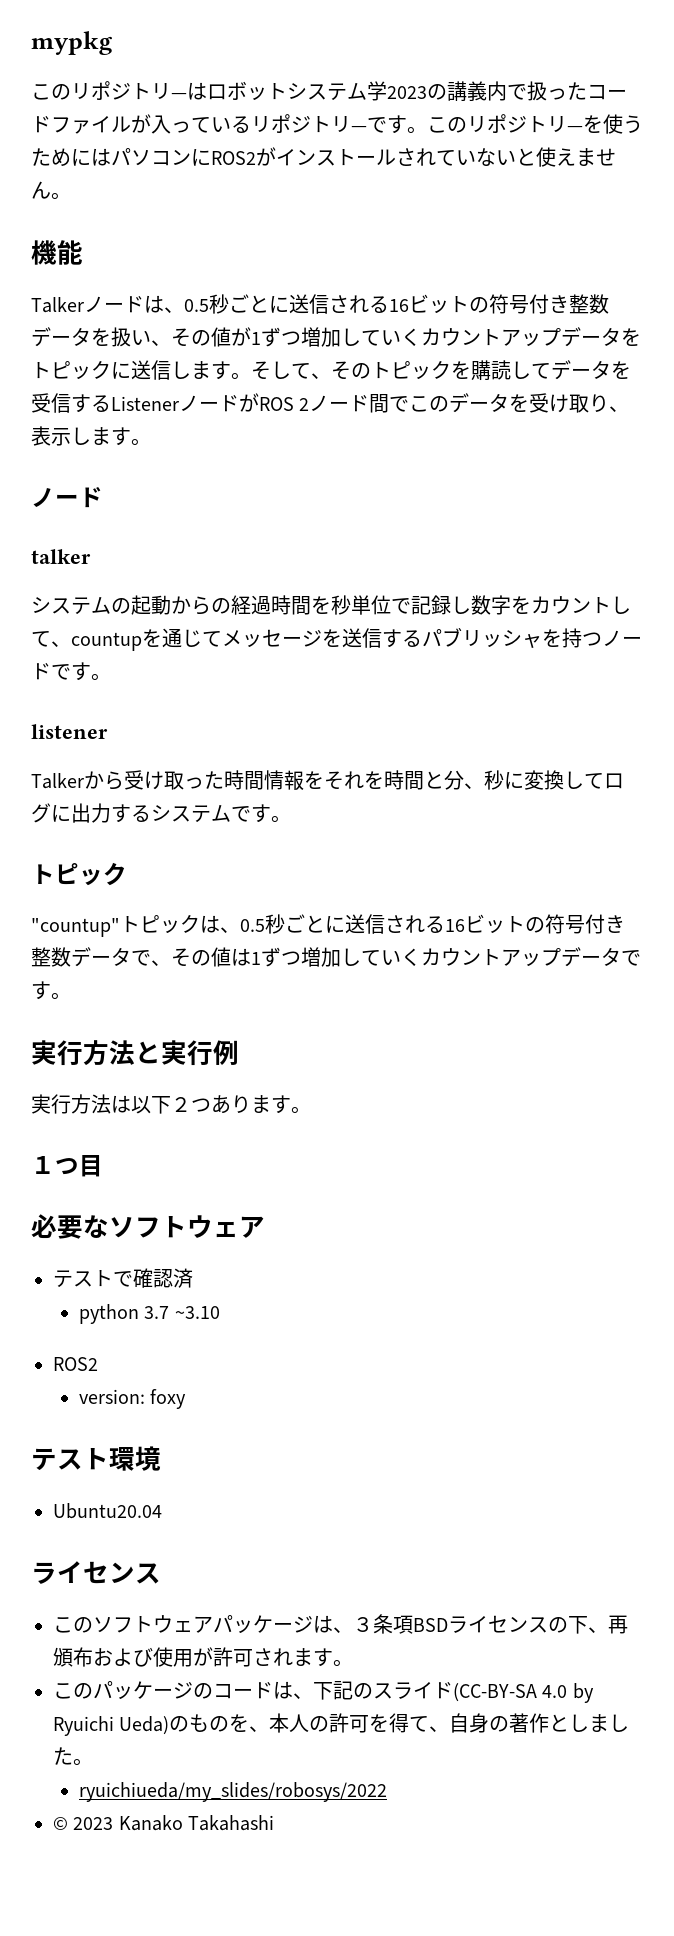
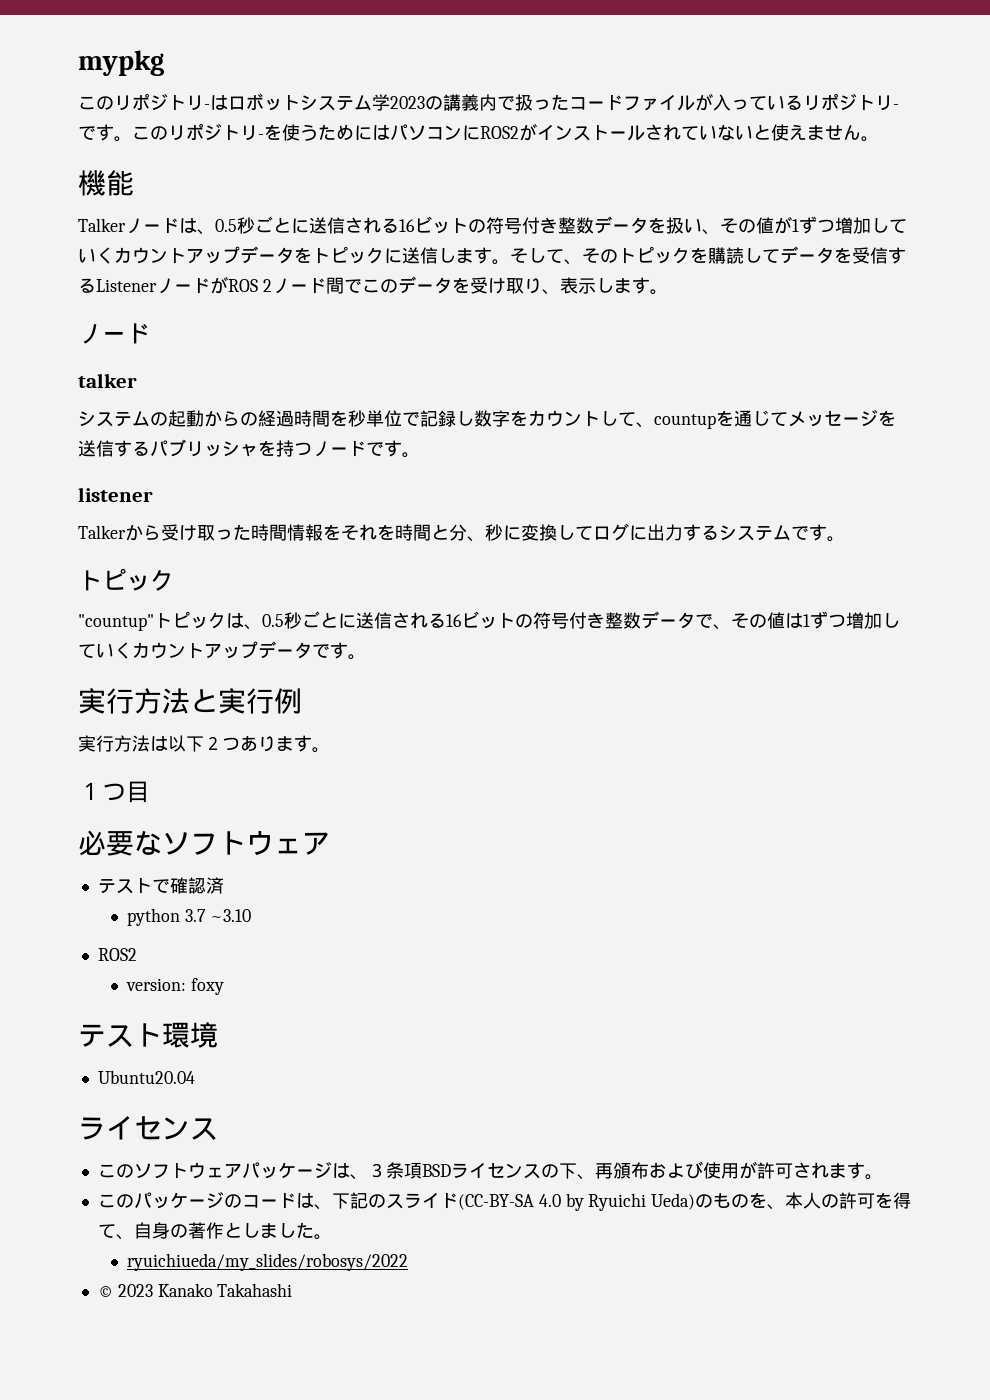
- このリポジトリ―はロボットシステム学2023の講義内で扱ったコードファイルが入っているリポジトリ―です。
+ このリポジトリ-はロボットシステム学2023の講義内で扱ったコードファイルが入っているリポジトリ-です。
- このリポジトリ―を使うためにはパソコンにROS2がインストールされていないと使えません。
+ このリポジトリ-を使うためにはパソコンにROS2がインストールされていないと使えません。

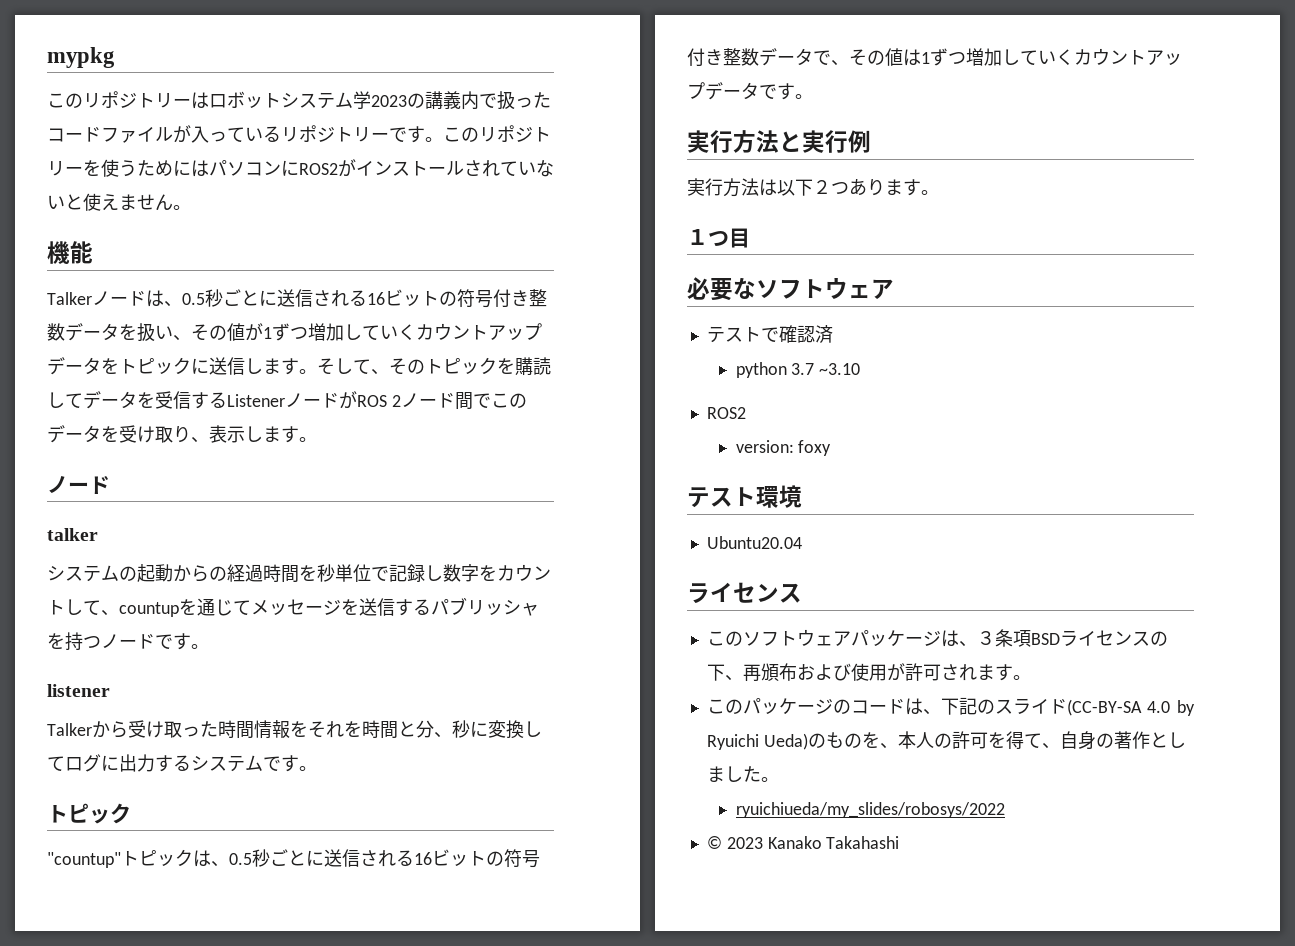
- このリポジトリ-はロボットシステム学2023の講義内で扱ったコードファイルが入っているリポジトリ-です。
+ このリポジトリーはロボットシステム学2023の講義内で扱ったコードファイルが入っているリポジトリーです。
- このリポジトリ-を使うためにはパソコンにROS2がインストールされていないと使えません。
+ このリポジトリーを使うためにはパソコンにROS2がインストールされていないと使えません。

